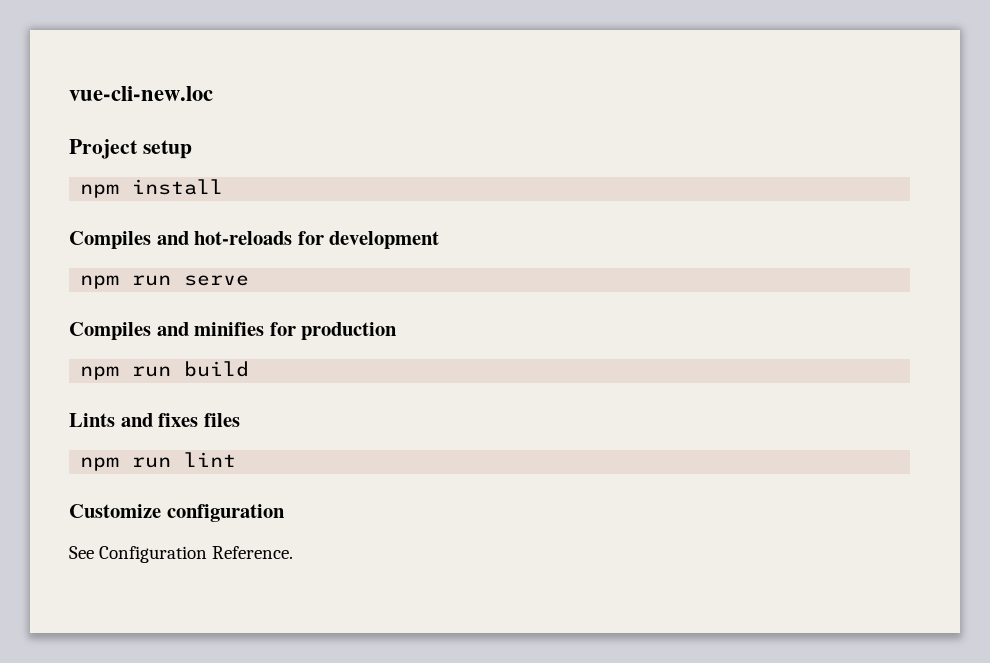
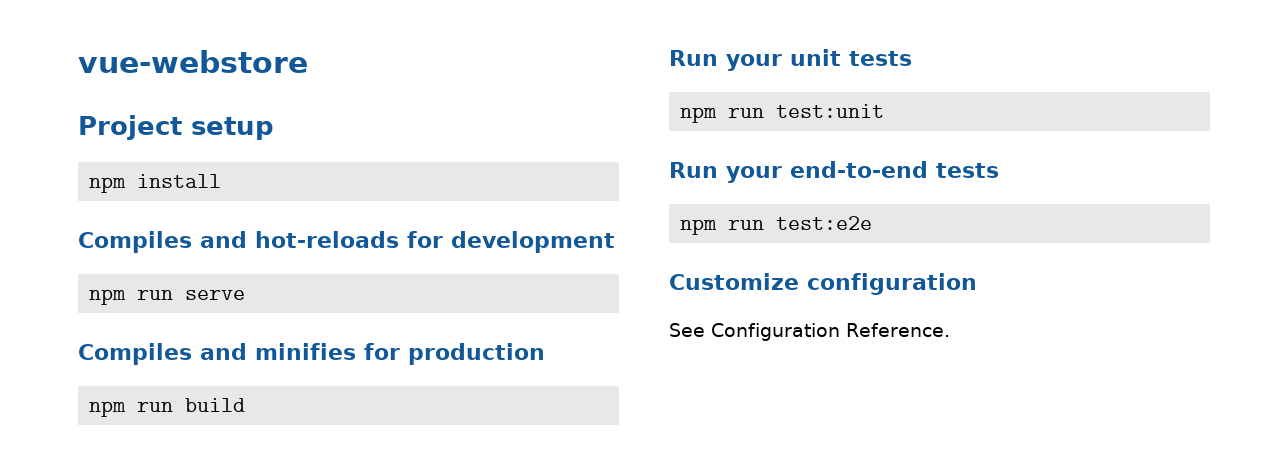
- vue-cli-new.loc
+ vue-webstore
- Lints and fixes files
- npm run lint
+ Run your unit tests
+ npm run test:unit
+ Run your end-to-end tests
+ npm run test:e2e

